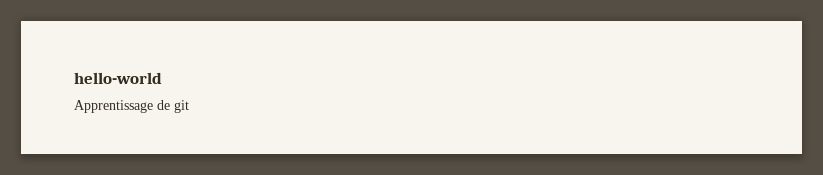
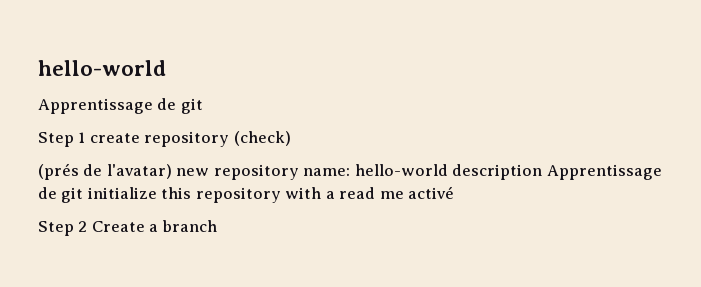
+ Step 1 create repository (check)
+ (prés de l'avatar) new repository name: hello-world description Apprentissage de git initialize this repository with a read me activé
+ Step 2 Create a branch

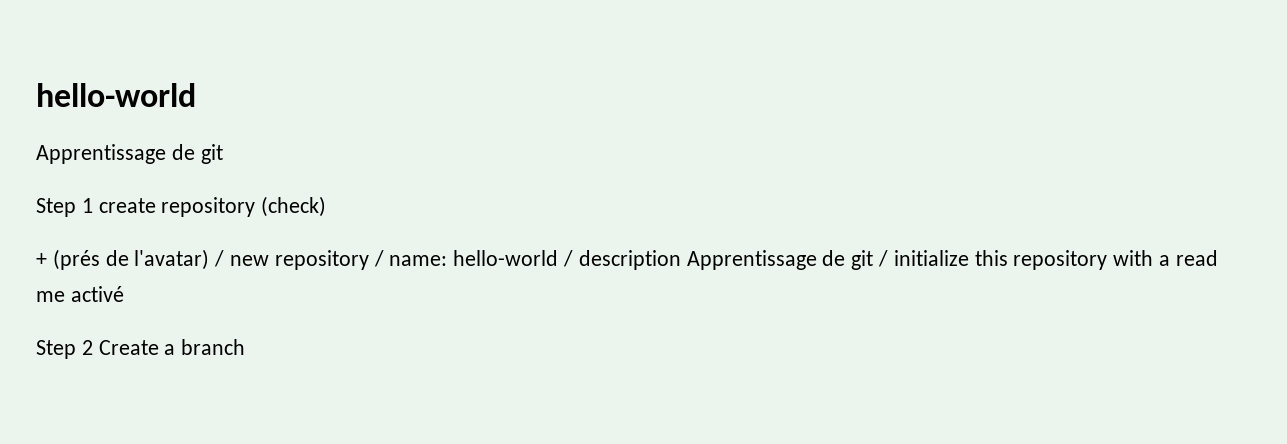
- (prés de l'avatar) new repository name: hello-world description Apprentissage de git initialize this repository with a read me activé
+ + (prés de l'avatar) / new repository / name: hello-world / description Apprentissage de git / initialize this repository with a read me activé

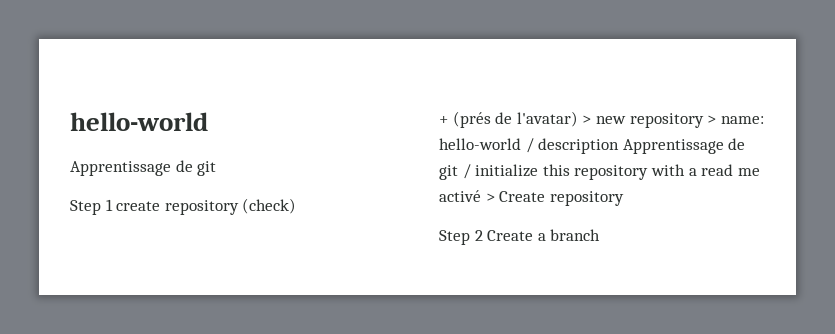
- + (prés de l'avatar) / new repository / name: hello-world / description Apprentissage de git / initialize this repository with a read me activé
+ + (prés de l'avatar) > new repository > name: hello-world / description Apprentissage de git / initialize this repository with a read me activé > Create repository

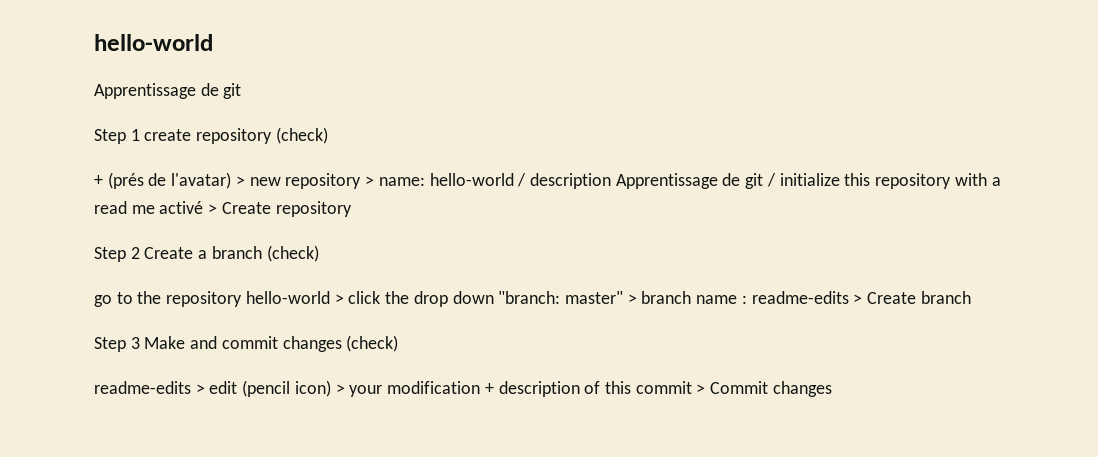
- Step 2 Create a branch
+ Step 2 Create a branch (check)
+ go to the repository hello-world > click the drop down "branch: master" > branch name : readme-edits > Create branch
+ Step 3 Make and commit changes (check)
+ readme-edits > edit (pencil icon) > your modification + description of this commit > Commit changes

